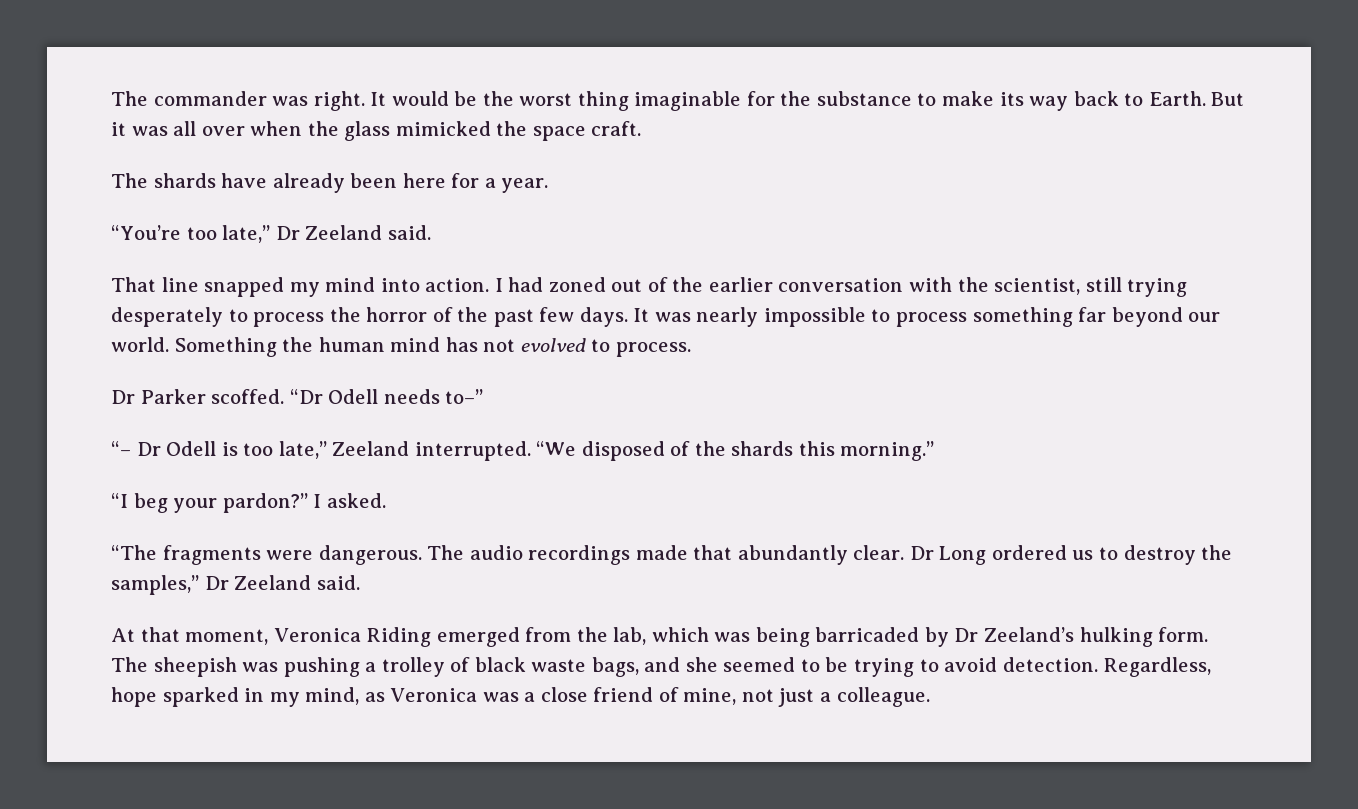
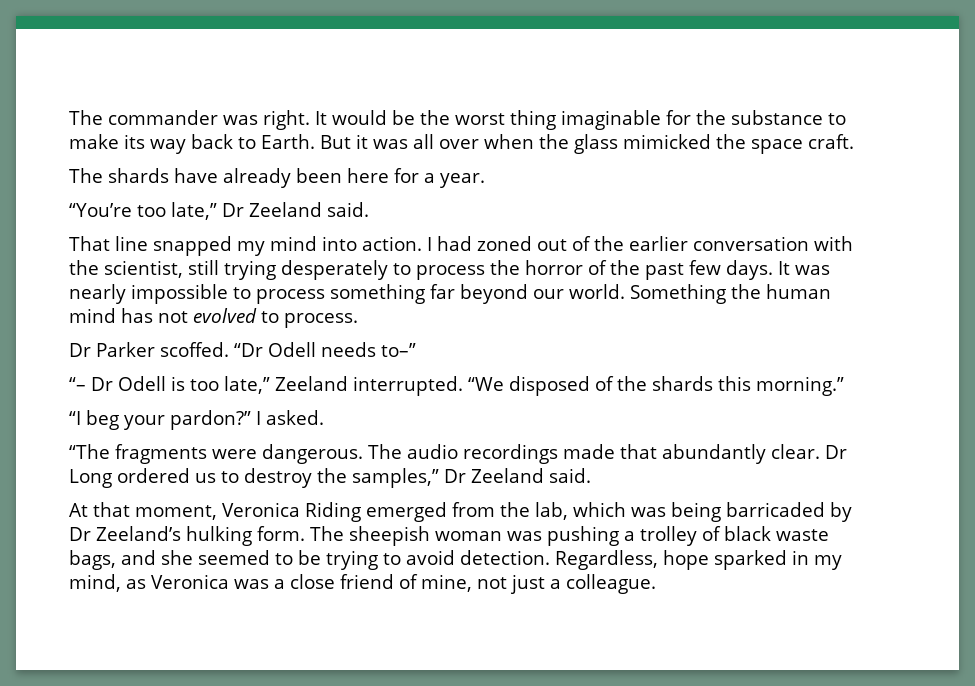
- The sheepish was pushing a trolley of black waste bags, and she seemed to be trying to avoid detection.
+ The sheepish woman was pushing a trolley of black waste bags, and she seemed to be trying to avoid detection.

